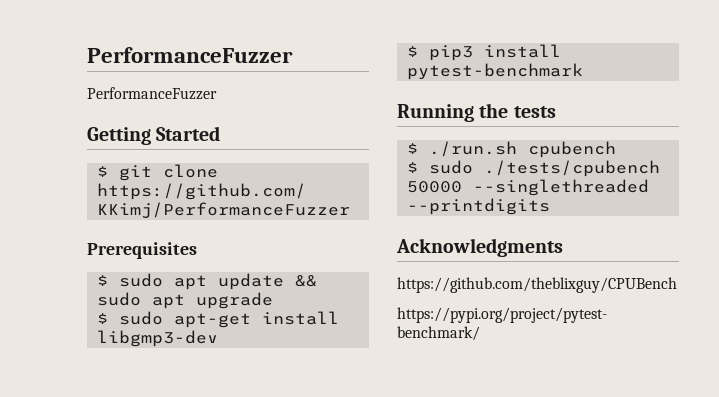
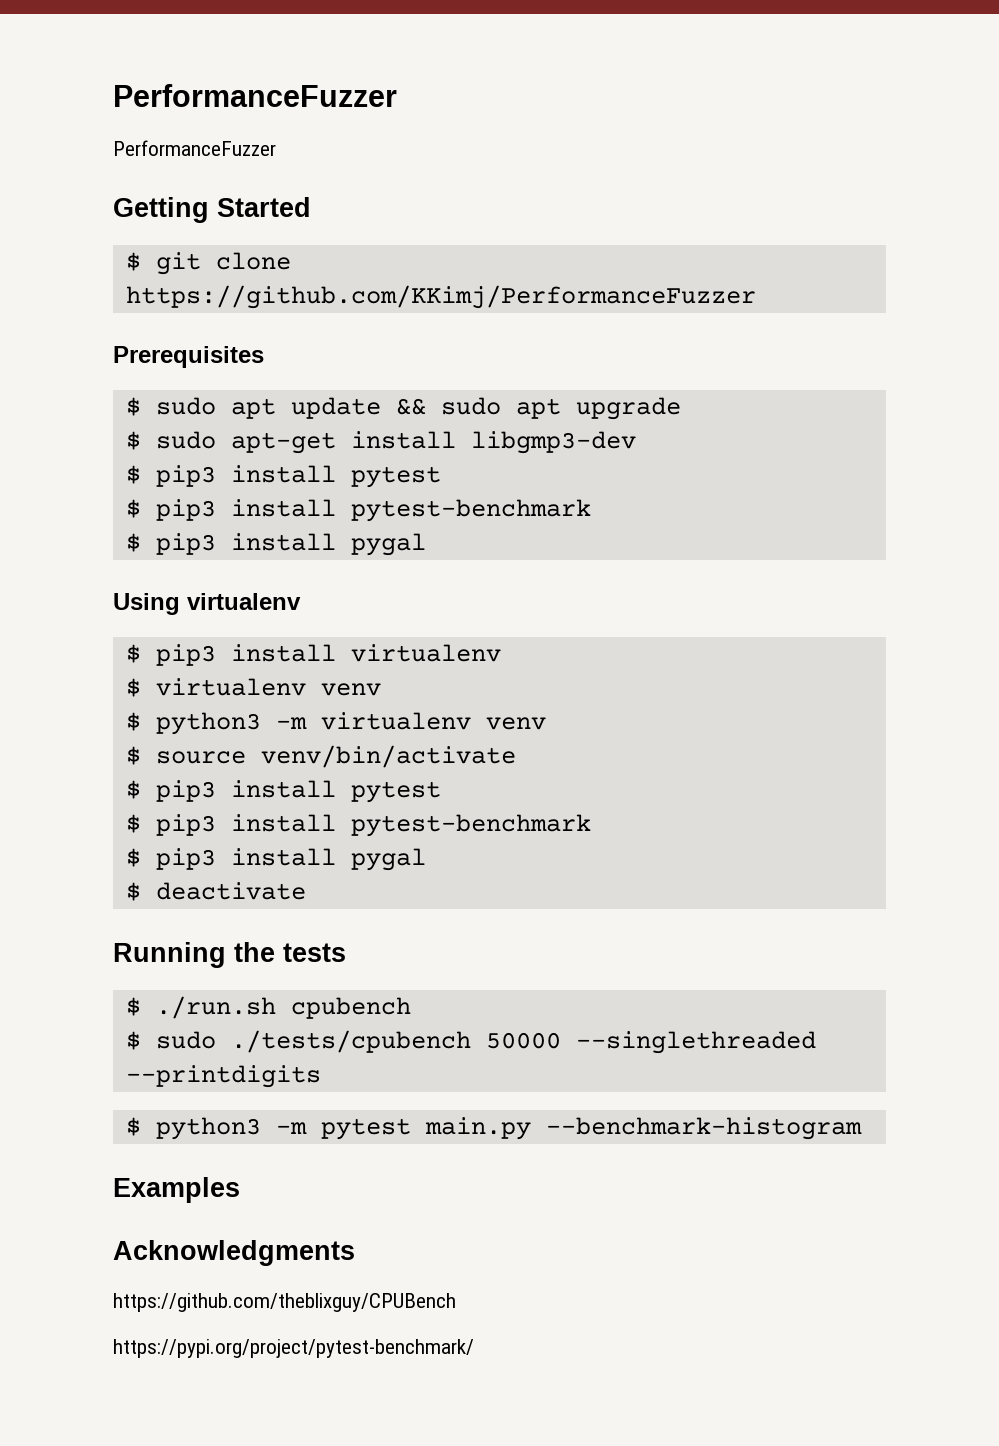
  $ sudo apt-get install libgmp3-dev
+ $ pip3 install pytest
  $ pip3 install pytest-benchmark
+ $ pip3 install pygal
+ Using virtualenv
+ $ pip3 install virtualenv
+ $ virtualenv venv
+ $ python3 -m virtualenv venv
+ $ source venv/bin/activate
+ $ pip3 install pytest
+ $ pip3 install pytest-benchmark
+ $ pip3 install pygal
+ $ deactivate
+ $ python3 -m pytest main.py --benchmark-histogram
+ Examples

